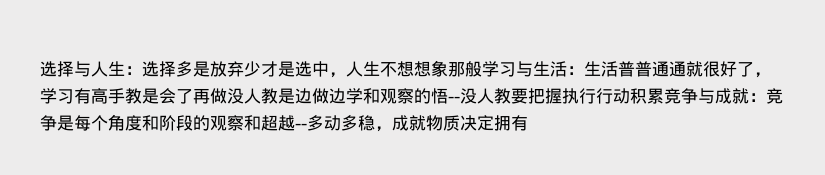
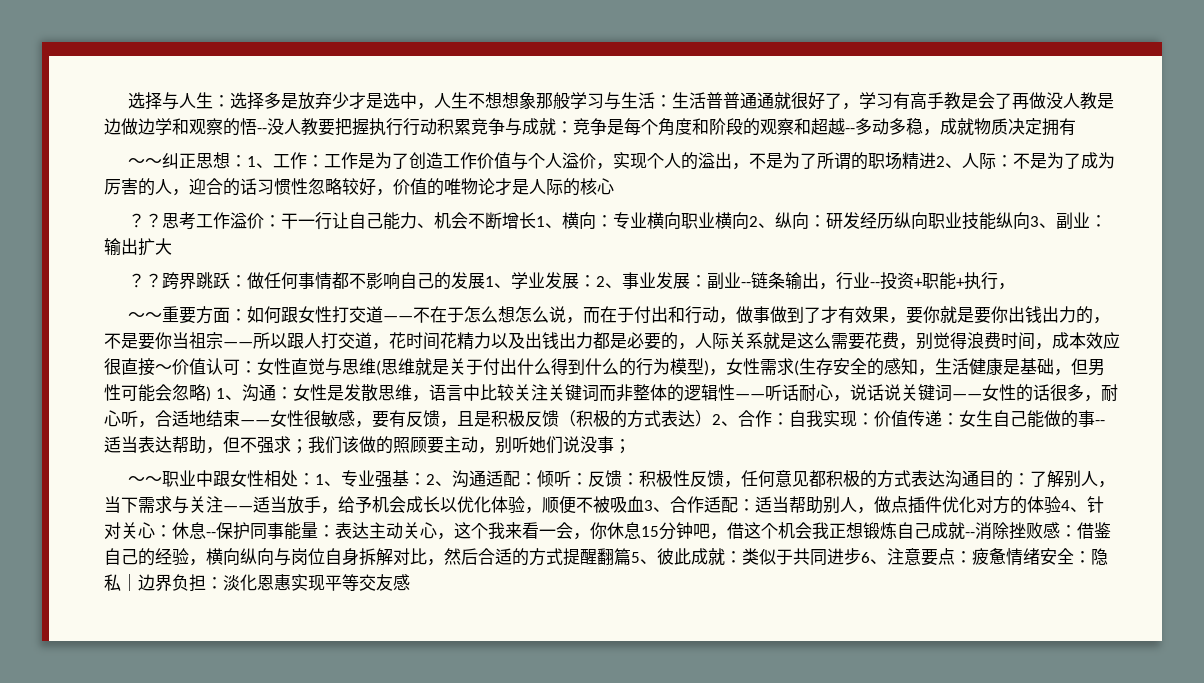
+ ～～纠正思想：1、工作：工作是为了创造工作价值与个人溢价，实现个人的溢出，不是为了所谓的职场精进2、人际：不是为了成为厉害的人，迎合的话习惯性忽略较好，价值的唯物论才是人际的核心
+ ？？思考工作溢价：干一行让自己能力、机会不断增长1、横向：专业横向职业横向2、纵向：研发经历纵向职业技能纵向3、副业：输出扩大
+ ？？跨界跳跃：做任何事情都不影响自己的发展1、学业发展：2、事业发展：副业--链条输出，行业--投资+职能+执行，
+ ～～重要方面：如何跟女性打交道——不在于怎么想怎么说，而在于付出和行动，做事做到了才有效果，要你就是要你出钱出力的，不是要你当祖宗——所以跟人打交道，花时间花精力以及出钱出力都是必要的，人际关系就是这么需要花费，别觉得浪费时间，成本效应很直接～价值认可：女性直觉与思维(思维就是关于付出什么得到什么的行为模型)，女性需求(生存安全的感知，生活健康是基础，但男性可能会忽略) 1、沟通：女性是发散思维，语言中比较关注关键词而非整体的逻辑性——听话耐心，说话说关键词——女性的话很多，耐心听，合适地结束——女性很敏感，要有反馈，且是积极反馈（积极的方式表达）2、合作：自我实现：价值传递：女生自己能做的事--适当表达帮助，但不强求；我们该做的照顾要主动，别听她们说没事；
+ ～～职业中跟女性相处：1、专业强基：2、沟通适配：倾听：反馈：积极性反馈，任何意见都积极的方式表达沟通目的：了解别人，当下需求与关注——适当放手，给予机会成长以优化体验，顺便不被吸血3、合作适配：适当帮助别人，做点插件优化对方的体验4、针对关心：休息--保护同事能量：表达主动关心，这个我来看一会，你休息15分钟吧，借这个机会我正想锻炼自己成就--消除挫败感：借鉴自己的经验，横向纵向与岗位自身拆解对比，然后合适的方式提醒翻篇5、彼此成就：类似于共同进步6、注意要点：疲惫情绪安全：隐私｜边界负担：淡化恩惠实现平等交友感

